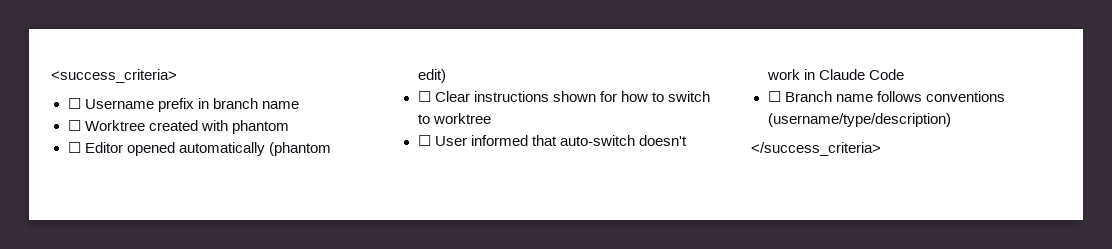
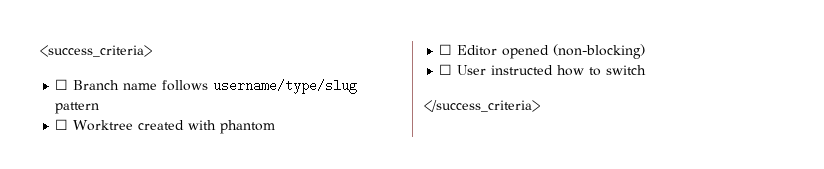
- ☐ Username prefix in branch name
+ ☐ Branch name follows username/type/slug pattern
- ☐ Editor opened automatically (phantom edit)
- ☐ Clear instructions shown for how to switch to worktree
- ☐ User informed that auto-switch doesn't work in Claude Code
- ☐ Branch name follows conventions (username/type/description)
+ ☐ Editor opened (non-blocking)
+ ☐ User instructed how to switch

